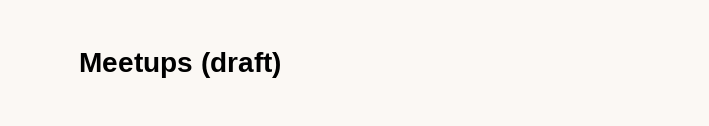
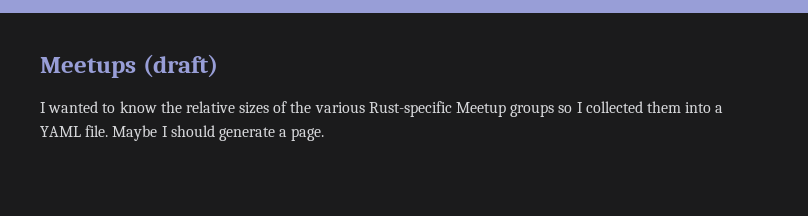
+ I wanted to know the relative sizes of the various Rust-specific Meetup groups so I collected them into a YAML file. Maybe I should generate a page.

